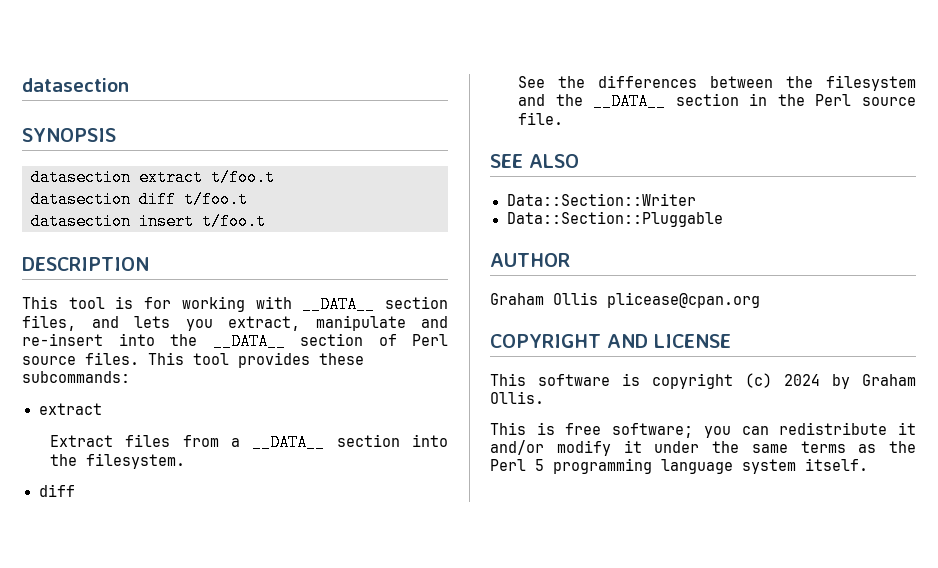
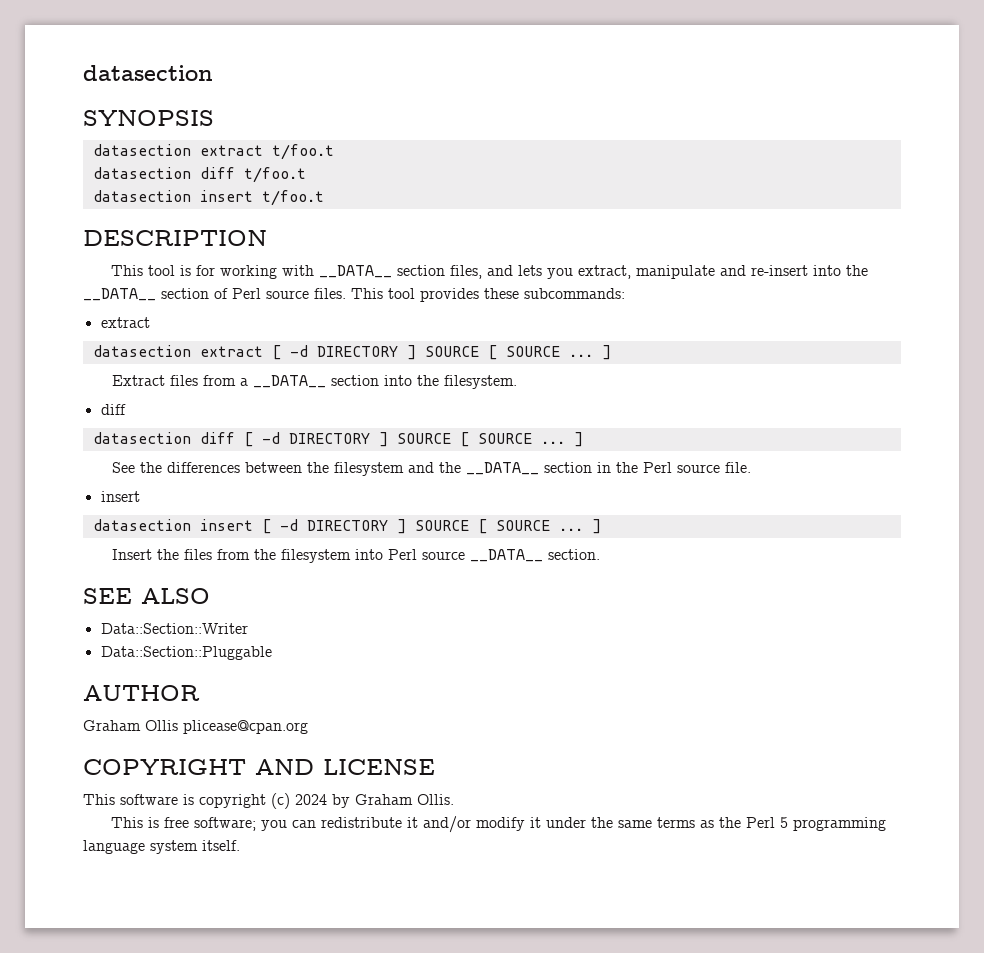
+ datasection extract [ -d DIRECTORY ] SOURCE [ SOURCE ... ]
+ datasection diff [ -d DIRECTORY ] SOURCE [ SOURCE ... ]
  See the differences between the filesystem and the __DATA__ section in the Perl source file.
+ insert
+ datasection insert [ -d DIRECTORY ] SOURCE [ SOURCE ... ]
+ Insert the files from the filesystem into Perl source __DATA__ section.

